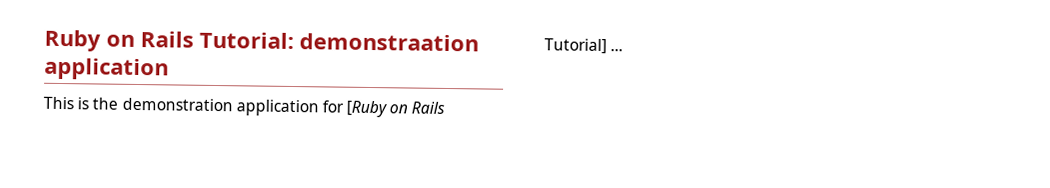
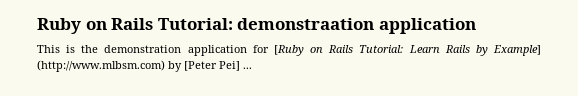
- This is the demonstration application for [Ruby on Rails Tutorial] ...
+ This is the demonstration application for [Ruby on Rails Tutorial: Learn Rails by Example] (http://www.mlbsm.com) by [Peter Pei] ...

